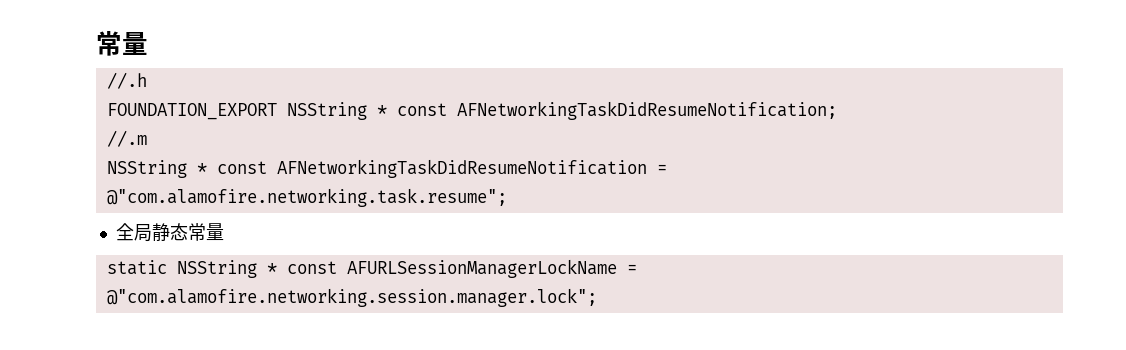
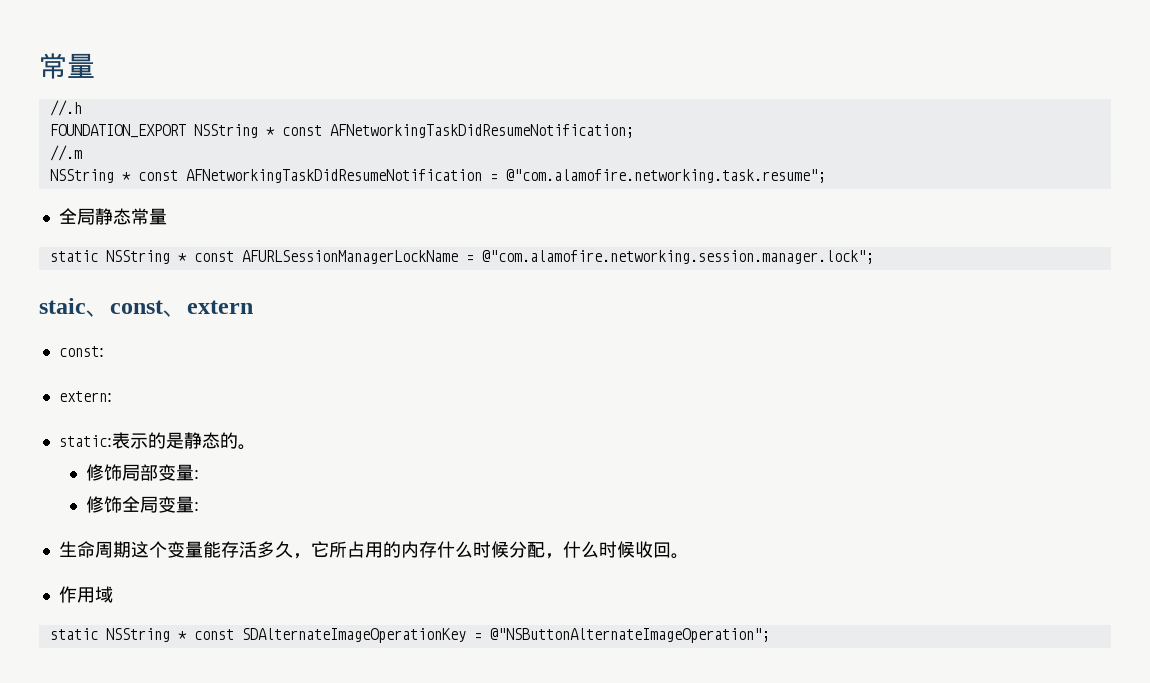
+ staic、const、extern
+ const:
+ extern:
+ static:表示的是静态的。
+ 修饰局部变量:
+ 修饰全局变量:
+ 生命周期这个变量能存活多久，它所占用的内存什么时候分配，什么时候收回。
+ 作用域
+ static NSString * const SDAlternateImageOperationKey = @"NSButtonAlternateImageOperation";

